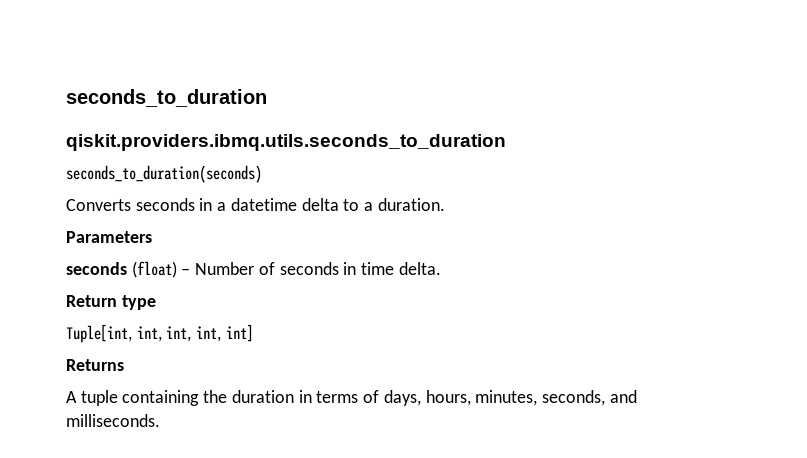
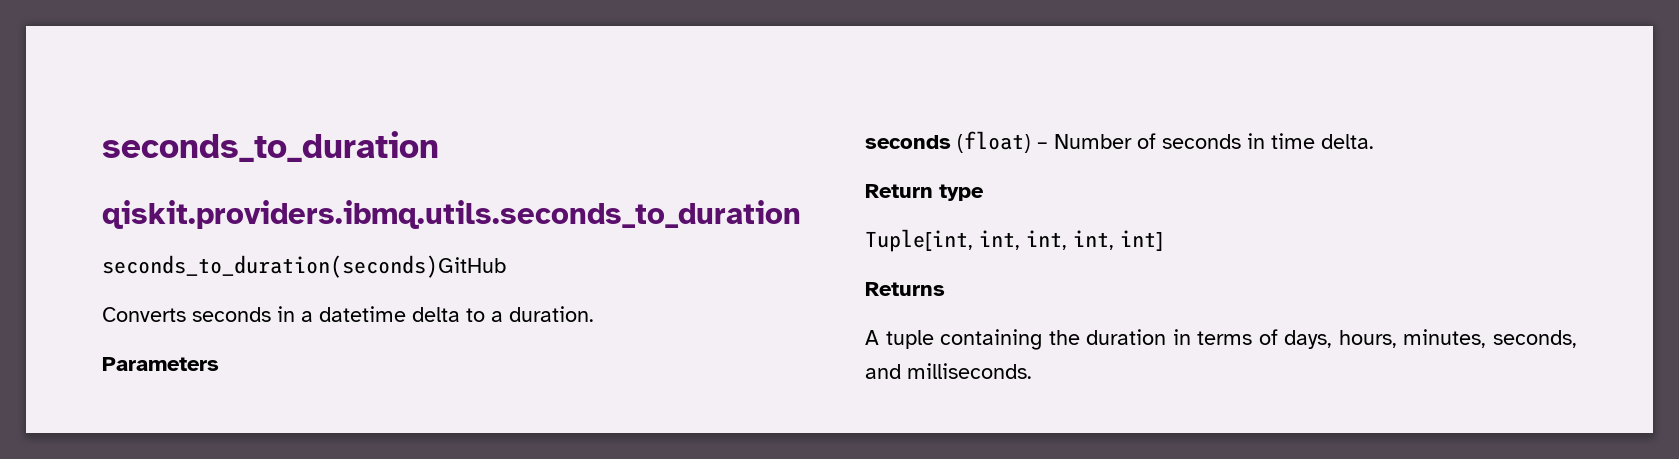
- seconds_to_duration(seconds)
+ seconds_to_duration(seconds)GitHub

